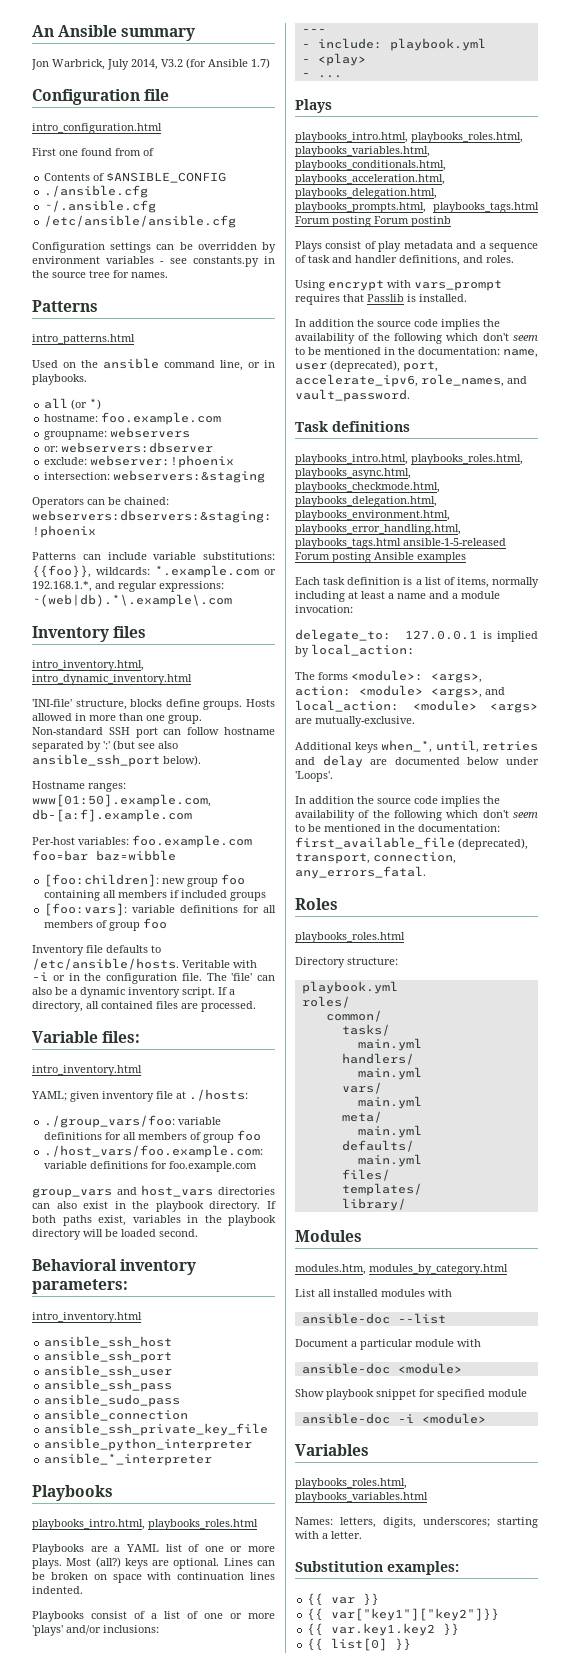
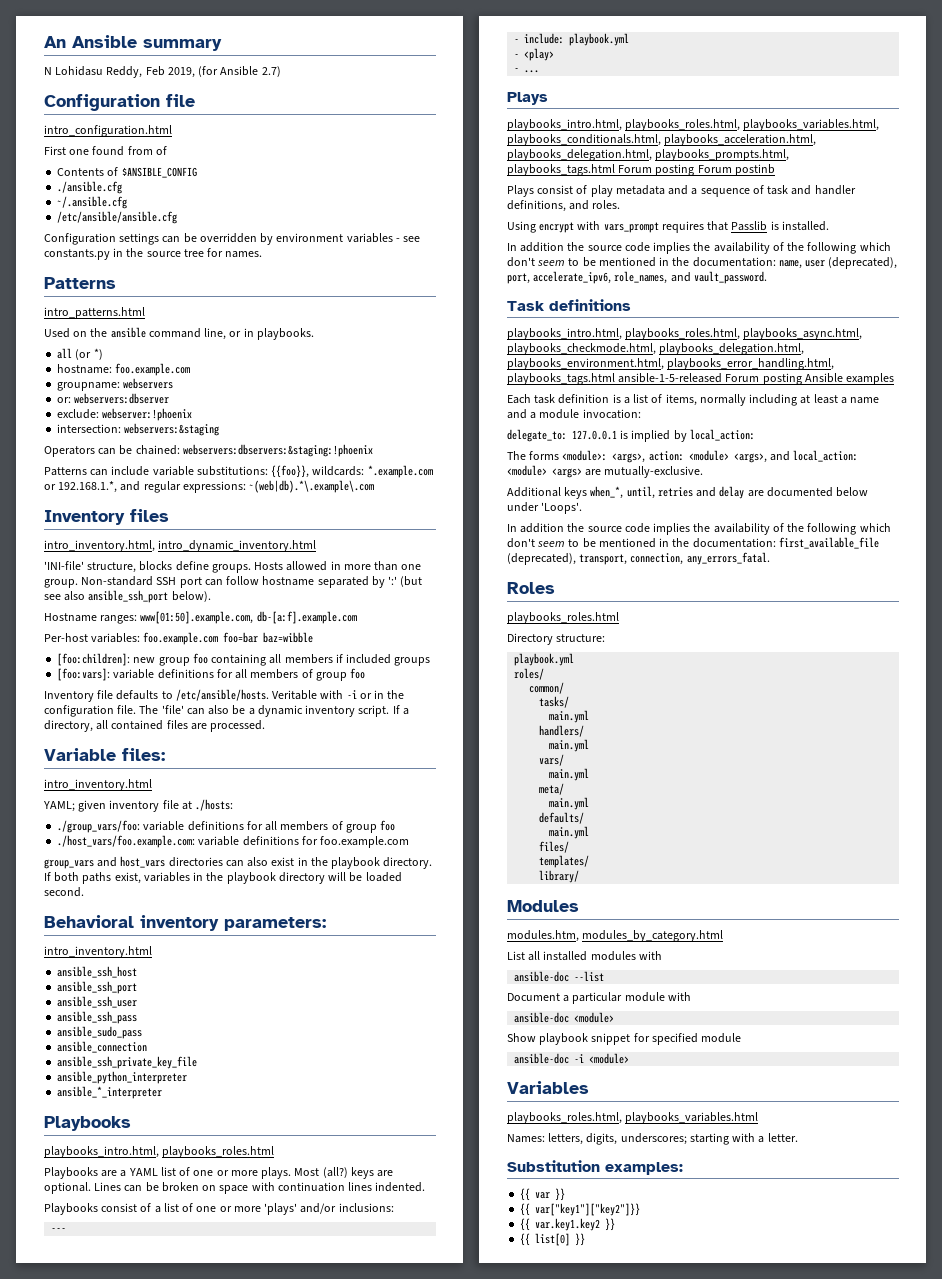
- Jon Warbrick, July 2014, V3.2 (for Ansible 1.7)
+ N Lohidasu Reddy, Feb 2019, (for Ansible 2.7)

